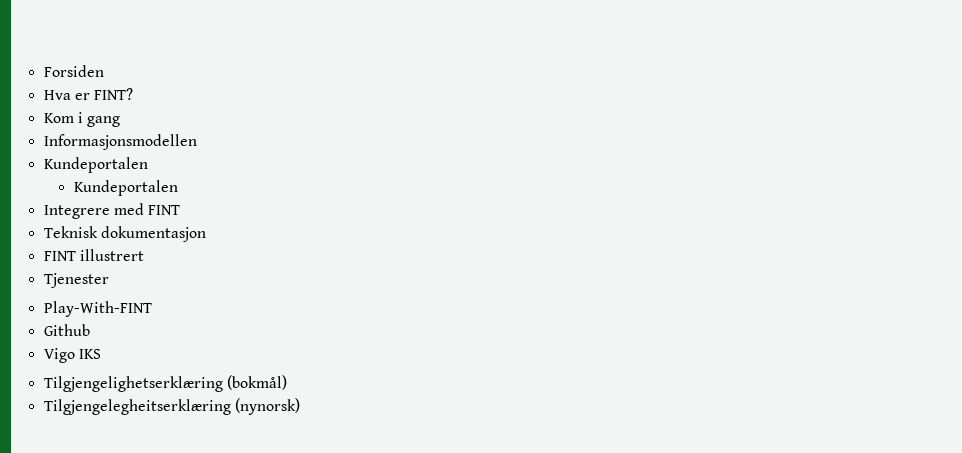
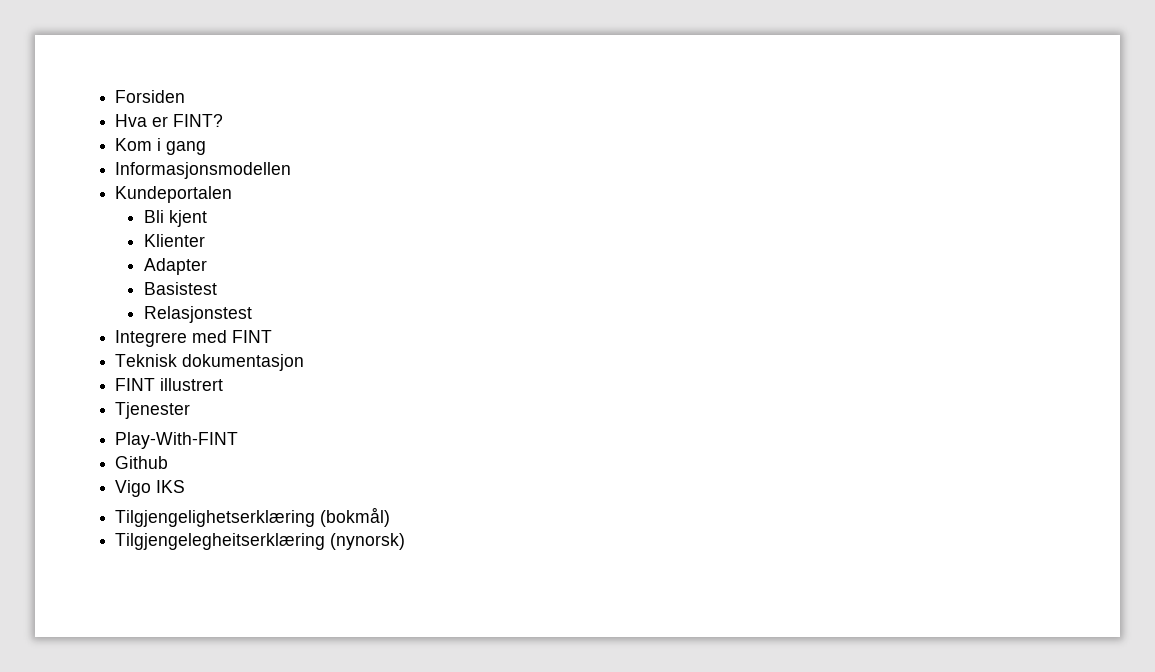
  Informasjonsmodellen
  Kundeportalen
- Kundeportalen
+ Bli kjent
+ Klienter
+ Adapter
+ Basistest
+ Relasjonstest

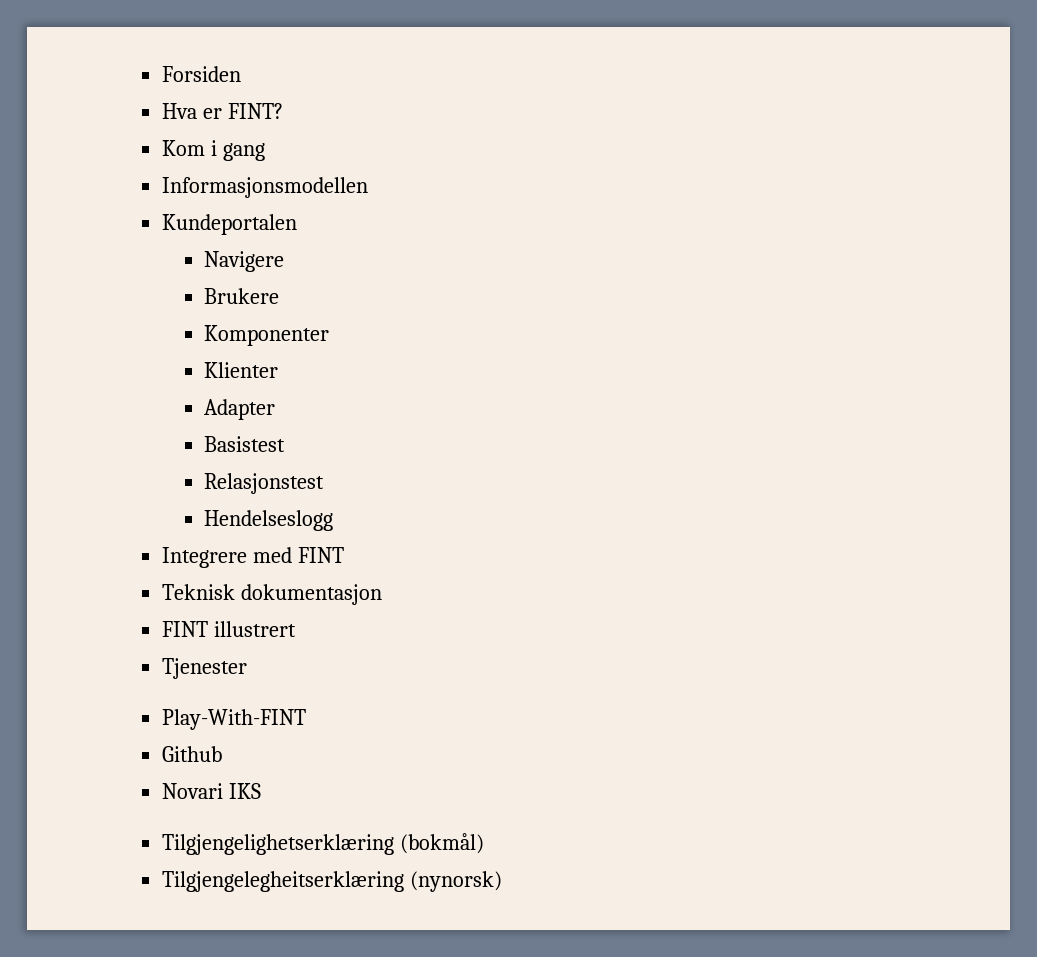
- Bli kjent
+ Navigere
+ Brukere
+ Komponenter
+ Hendelseslogg
- Vigo IKS
+ Novari IKS

